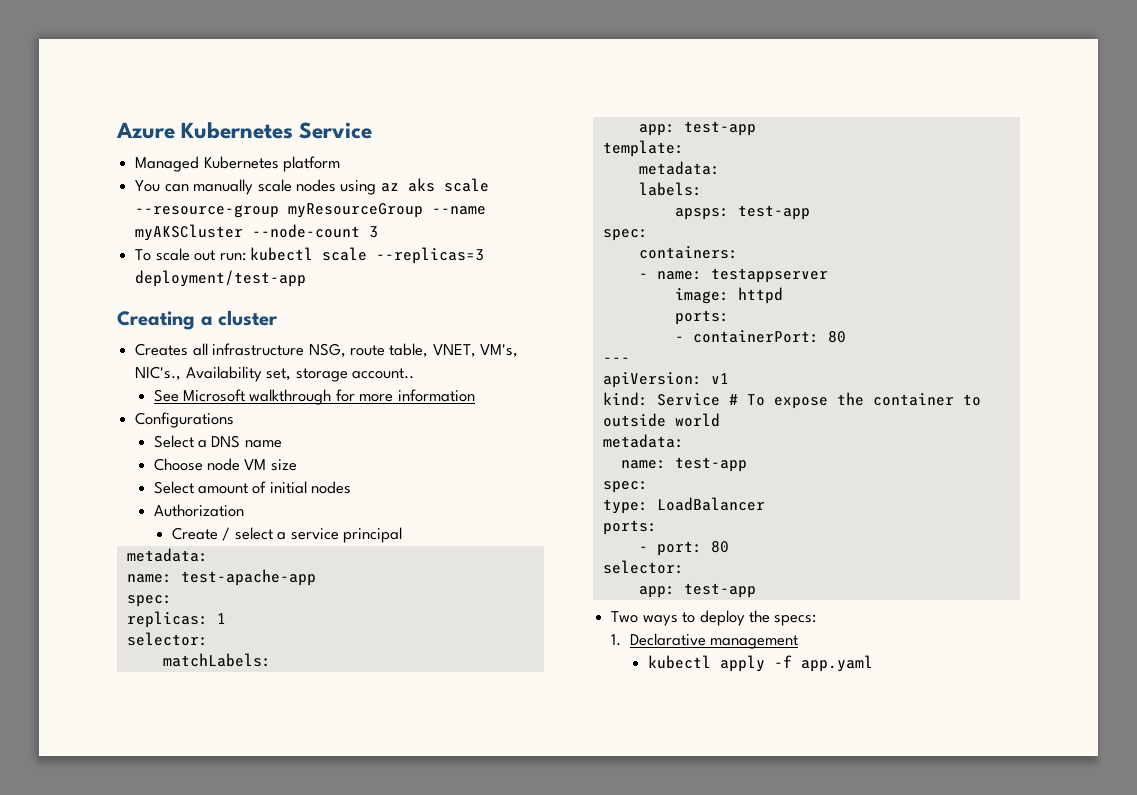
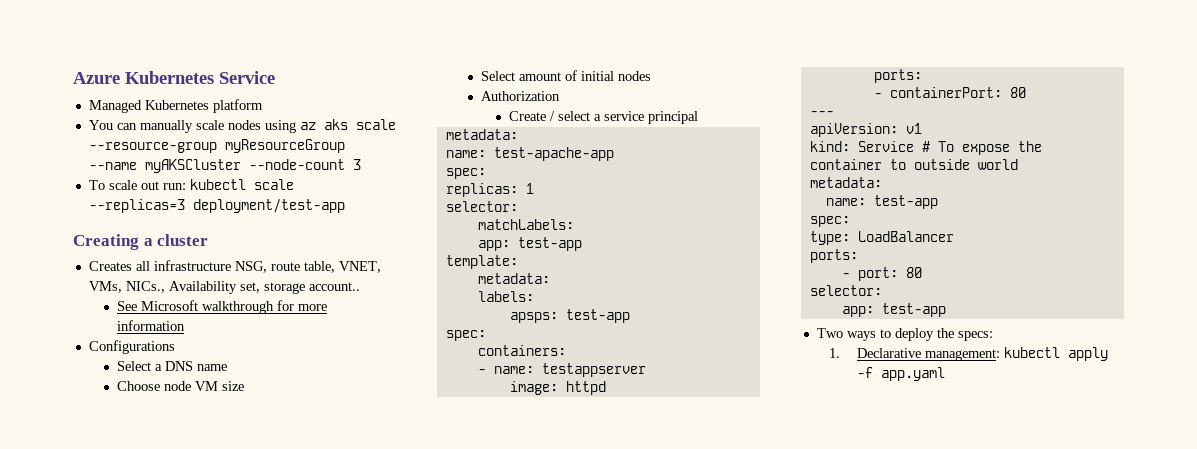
- Creates all infrastructure NSG, route table, VNET, VM's, NIC's., Availability set, storage account..
+ Creates all infrastructure NSG, route table, VNET, VMs, NICs., Availability set, storage account..
- 1. Declarative management
- kubectl apply -f app.yaml
+ 1. Declarative management: kubectl apply -f app.yaml

